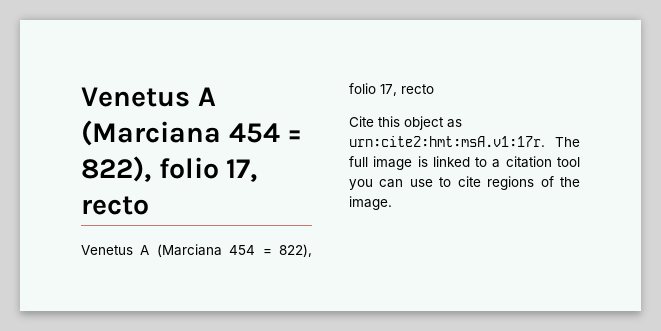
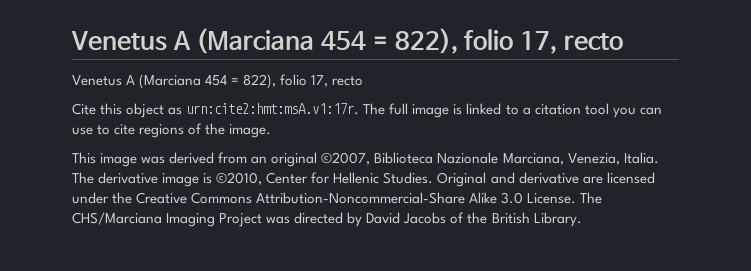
+ This image was derived from an original ©2007, Biblioteca Nazionale Marciana, Venezia, Italia. The derivative image is ©2010, Center for Hellenic Studies. Original and derivative are licensed under the Creative Commons Attribution-Noncommercial-Share Alike 3.0 License. The CHS/Marciana Imaging Project was directed by David Jacobs of the British Library.

